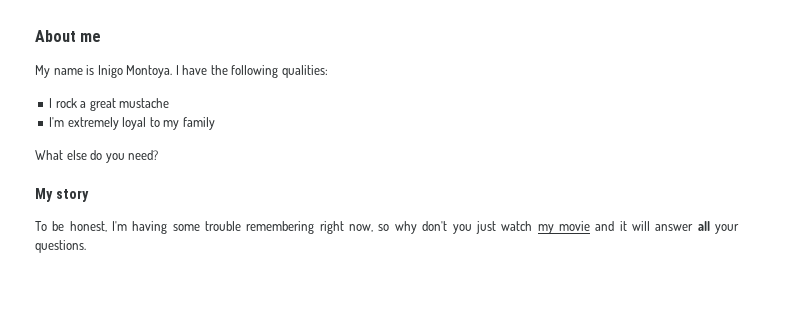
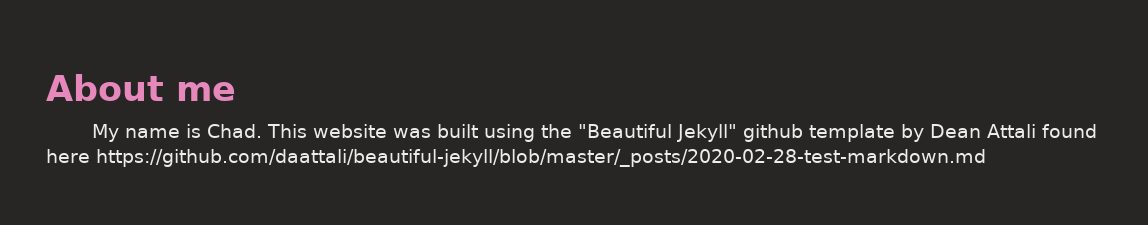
- My name is Inigo Montoya. I have the following qualities:
- I rock a great mustache
- I'm extremely loyal to my family
- What else do you need?
- My story
- To be honest, I'm having some trouble remembering right now, so why don't you just watch my movie and it will answer all your questions.
+ My name is Chad. This website was built using the "Beautiful Jekyll" github template by Dean Attali found here https://github.com/daattali/beautiful-jekyll/blob/master/_posts/2020-02-28-test-markdown.md

